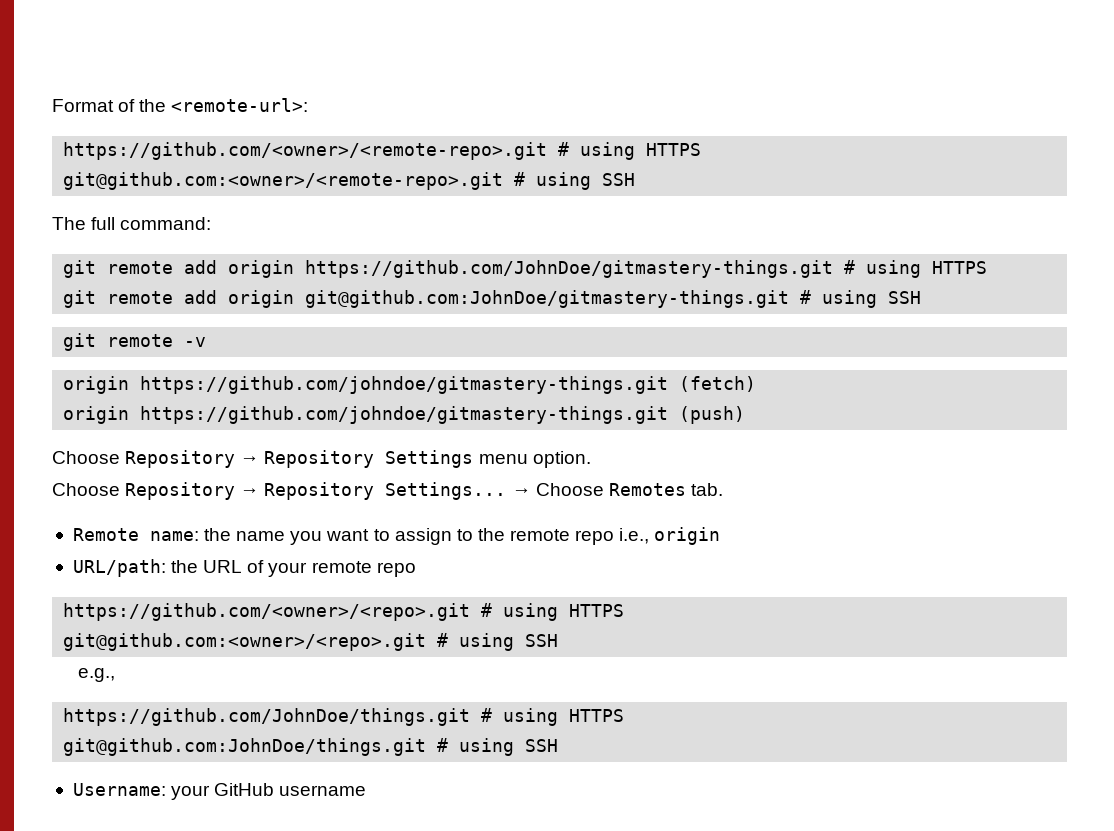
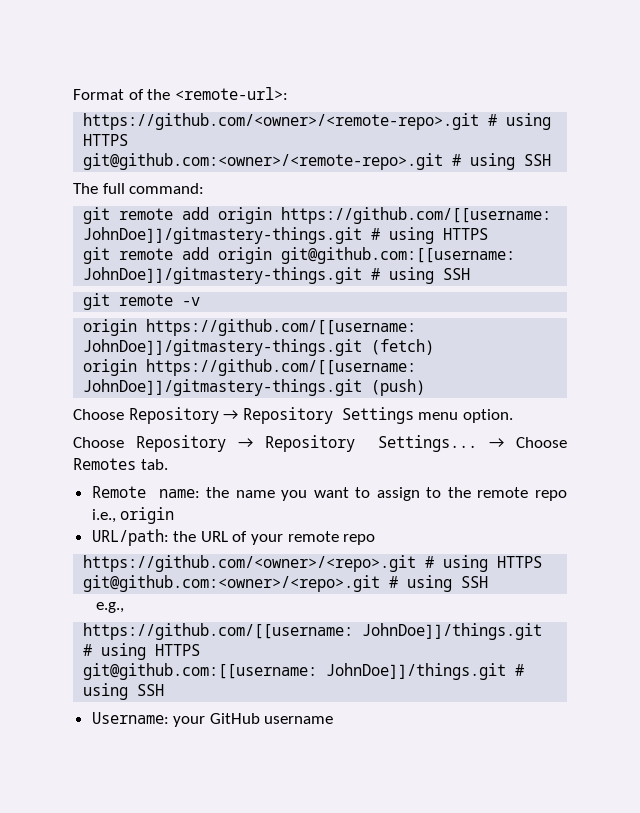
- git remote add origin https://github.com/JohnDoe/gitmastery-things.git # using HTTPS
+ git remote add origin https://github.com/[[username: JohnDoe]]/gitmastery-things.git # using HTTPS
- git remote add origin git@github.com:JohnDoe/gitmastery-things.git # using SSH
+ git remote add origin git@github.com:[[username: JohnDoe]]/gitmastery-things.git # using SSH
- origin https://github.com/johndoe/gitmastery-things.git (fetch)
+ origin https://github.com/[[username: JohnDoe]]/gitmastery-things.git (fetch)
- origin https://github.com/johndoe/gitmastery-things.git (push)
+ origin https://github.com/[[username: JohnDoe]]/gitmastery-things.git (push)
- https://github.com/JohnDoe/things.git # using HTTPS
- git@github.com:JohnDoe/things.git # using SSH
+ https://github.com/[[username: JohnDoe]]/things.git # using HTTPS
+ git@github.com:[[username: JohnDoe]]/things.git # using SSH

